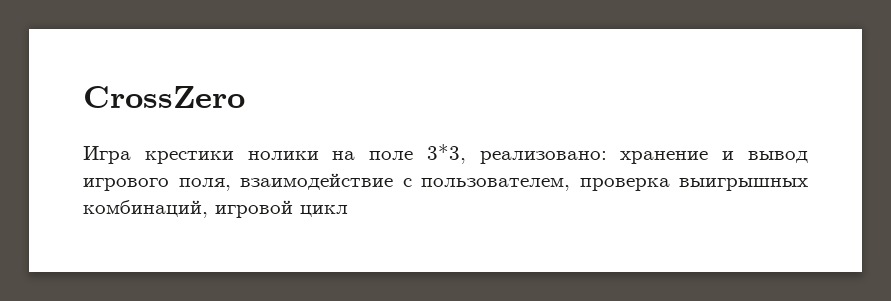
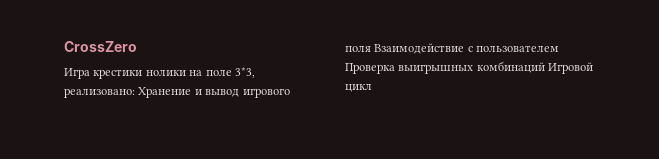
- Игра крестики нолики на поле 3*3, реализовано: хранение и вывод игрового поля, взаимодействие с пользователем, проверка выигрышных комбинаций, игровой цикл
+ Игра крестики нолики на поле 3*3, реализовано: Хранение и вывод игрового поля Взаимодействие с пользователем Проверка выигрышных комбинаций Игровой цикл

